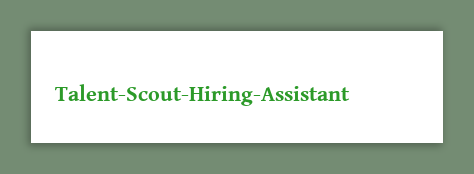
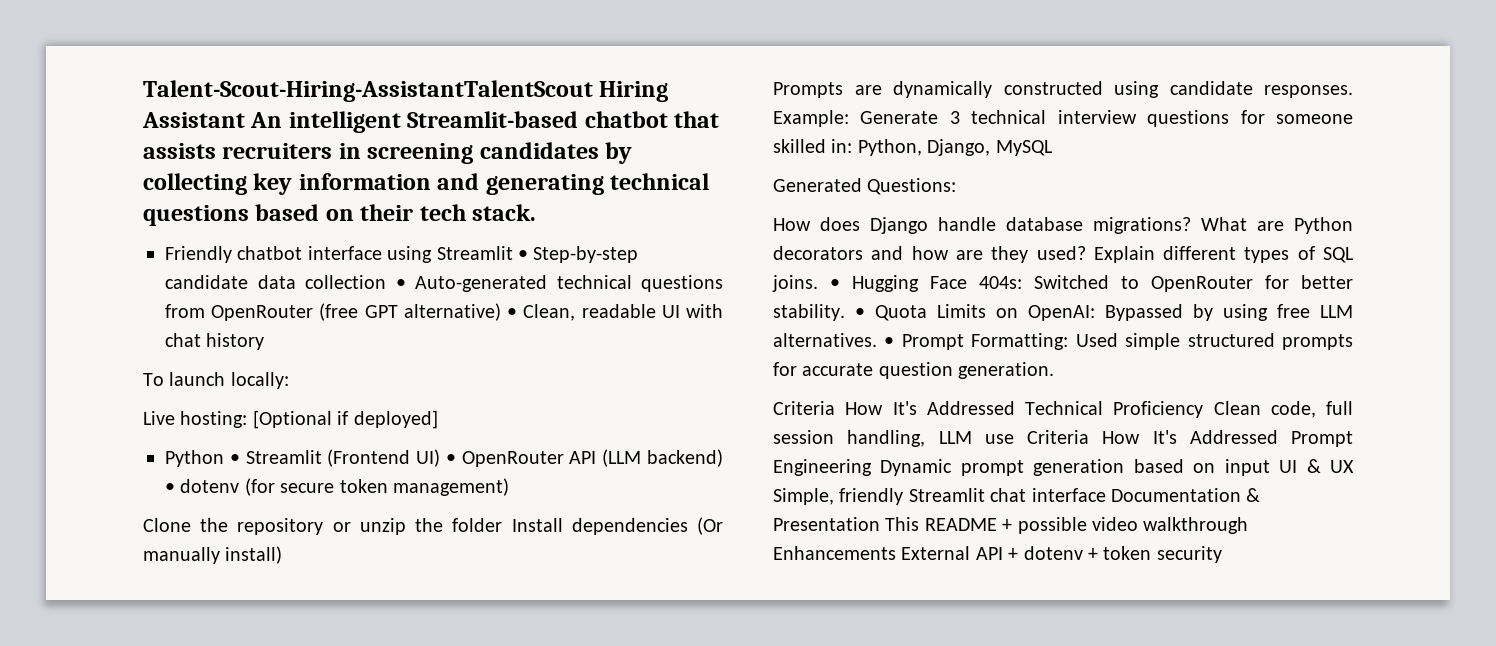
- Talent-Scout-Hiring-Assistant
+ Talent-Scout-Hiring-AssistantTalentScout Hiring Assistant An intelligent Streamlit-based chatbot that assists recruiters in screening candidates by collecting key information and generating technical questions based on their tech stack.
+ Friendly chatbot interface using Streamlit • Step-by-step candidate data collection • Auto-generated technical questions from OpenRouter (free GPT alternative) • Clean, readable UI with chat history
+ To launch locally:
+ Live hosting: [Optional if deployed]
+ Python • Streamlit (Frontend UI) • OpenRouter API (LLM backend) • dotenv (for secure token management)
+ Clone the repository or unzip the folder Install dependencies (Or manually install)
+ Prompts are dynamically constructed using candidate responses. Example: Generate 3 technical interview questions for someone skilled in: Python, Django, MySQL
+ Generated Questions:
+ How does Django handle database migrations? What are Python decorators and how are they used? Explain different types of SQL joins. • Hugging Face 404s: Switched to OpenRouter for better stability. • Quota Limits on OpenAI: Bypassed by using free LLM alternatives. • Prompt Formatting: Used simple structured prompts for accurate question generation.
+ Criteria How It's Addressed Technical Proficiency Clean code, full session handling, LLM use Criteria How It's Addressed Prompt Engineering Dynamic prompt generation based on input UI & UX Simple, friendly Streamlit chat interface Documentation & Presentation This README + possible video walkthrough Enhancements External API + dotenv + token security

